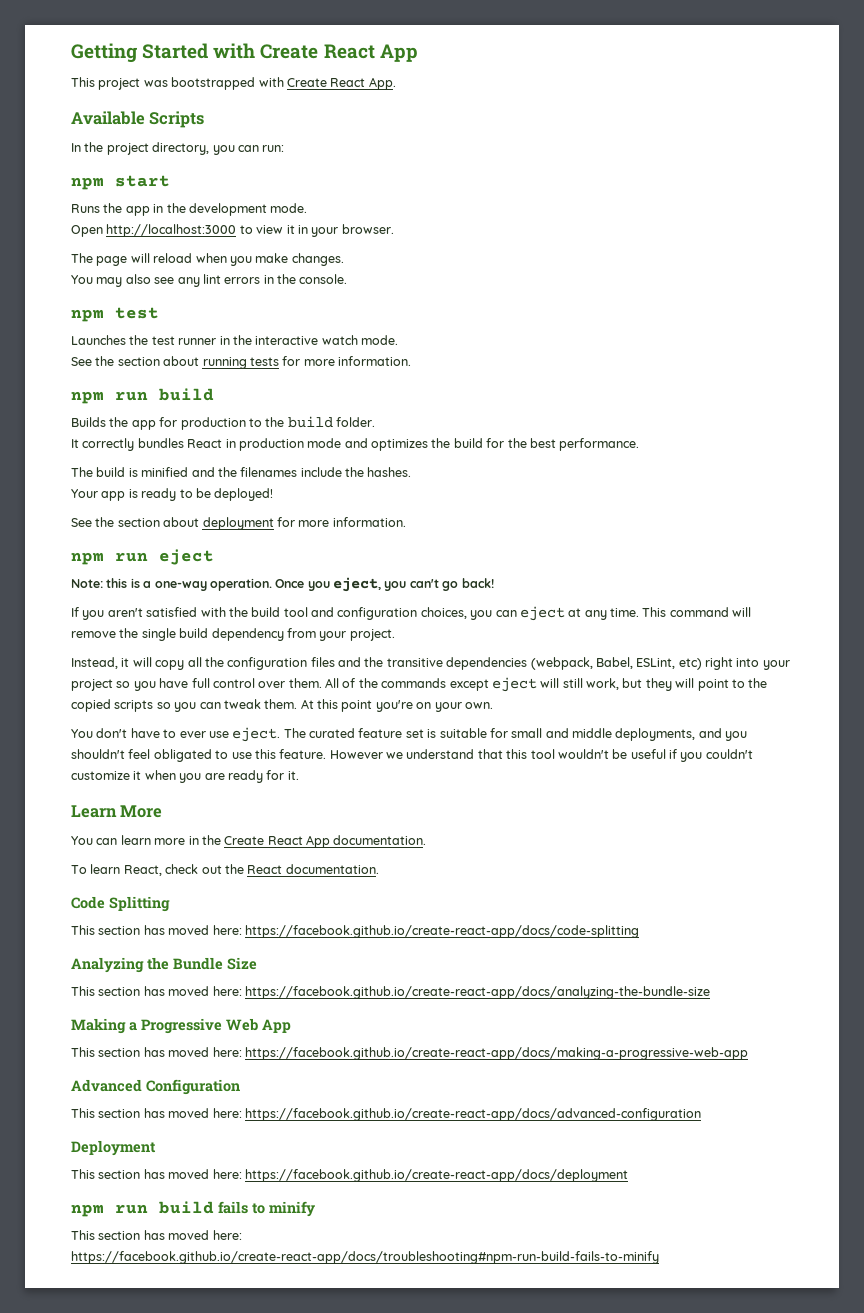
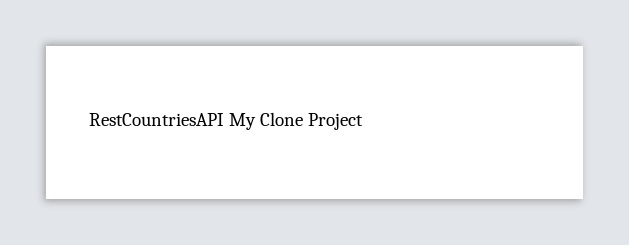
- Getting Started with Create React App
- This project was bootstrapped with Create React App.
- Available Scripts
- In the project directory, you can run:
- npm start
- Runs the app in the development mode.
- Open http://localhost:3000 to view it in your browser.
- The page will reload when you make changes.
- You may also see any lint errors in the console.
- npm test
- Launches the test runner in the interactive watch mode.
- See the section about running tests for more information.
- npm run build
- Builds the app for production to the build folder.
- It correctly bundles React in production mode and optimizes the build for the best performance.
- The build is minified and the filenames include the hashes.
- Your app is ready to be deployed!
- See the section about deployment for more information.
- npm run eject
- Note: this is a one-way operation. Once you eject, you can't go back!
- If you aren't satisfied with the build tool and configuration choices, you can eject at any time. This command will remove the single build dependency from your project.
- Instead, it will copy all the configuration files and the transitive dependencies (webpack, Babel, ESLint, etc) right into your project so you have full control over them. All of the commands except eject will still work, but they will point to the copied scripts so you can tweak them. At this point you're on your own.
- You don't have to ever use eject. The curated feature set is suitable for small and middle deployments, and you shouldn't feel obligated to use this feature. However we understand that this tool wouldn't be useful if you couldn't customize it when you are ready for it.
- Learn More
- You can learn more in the Create React App documentation.
- To learn React, check out the React documentation.
- Code Splitting
- This section has moved here: https://facebook.github.io/create-react-app/docs/code-splitting
- Analyzing the Bundle Size
- This section has moved here: https://facebook.github.io/create-react-app/docs/analyzing-the-bundle-size
- Making a Progressive Web App
- This section has moved here: https://facebook.github.io/create-react-app/docs/making-a-progressive-web-app
- Advanced Configuration
- This section has moved here: https://facebook.github.io/create-react-app/docs/advanced-configuration
- Deployment
- This section has moved here: https://facebook.github.io/create-react-app/docs/deployment
- npm run build fails to minify
- This section has moved here: https://facebook.github.io/create-react-app/docs/troubleshooting#npm-run-build-fails-to-minify
+ RestCountriesAPI My Clone Project

